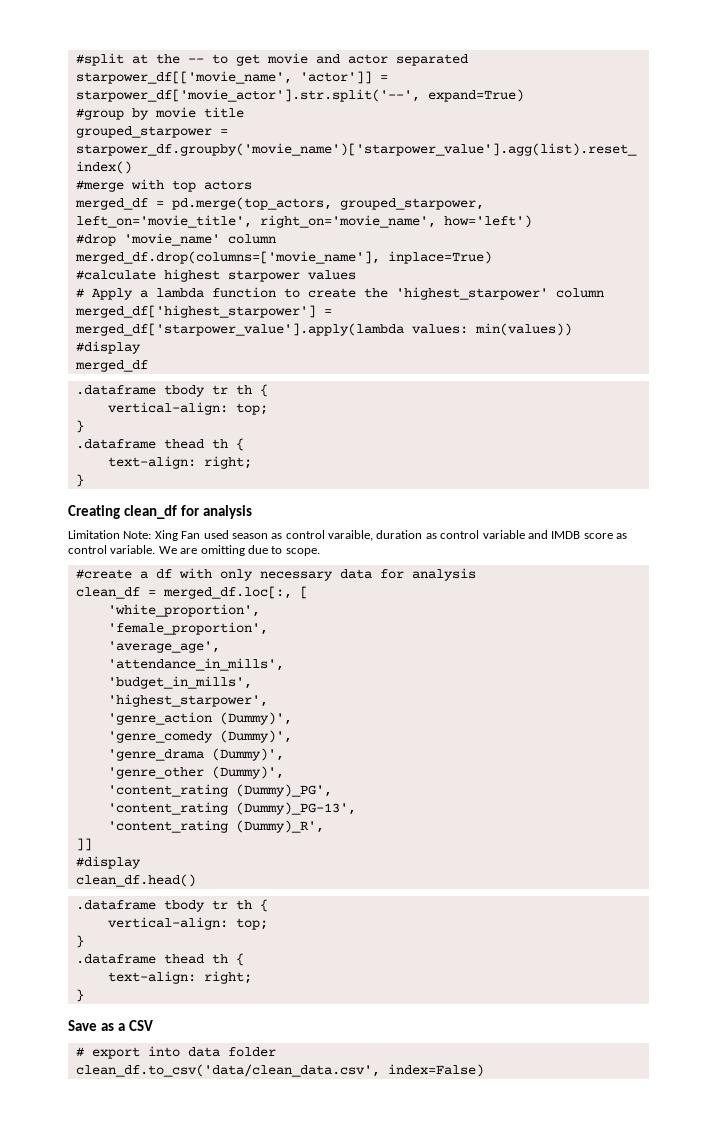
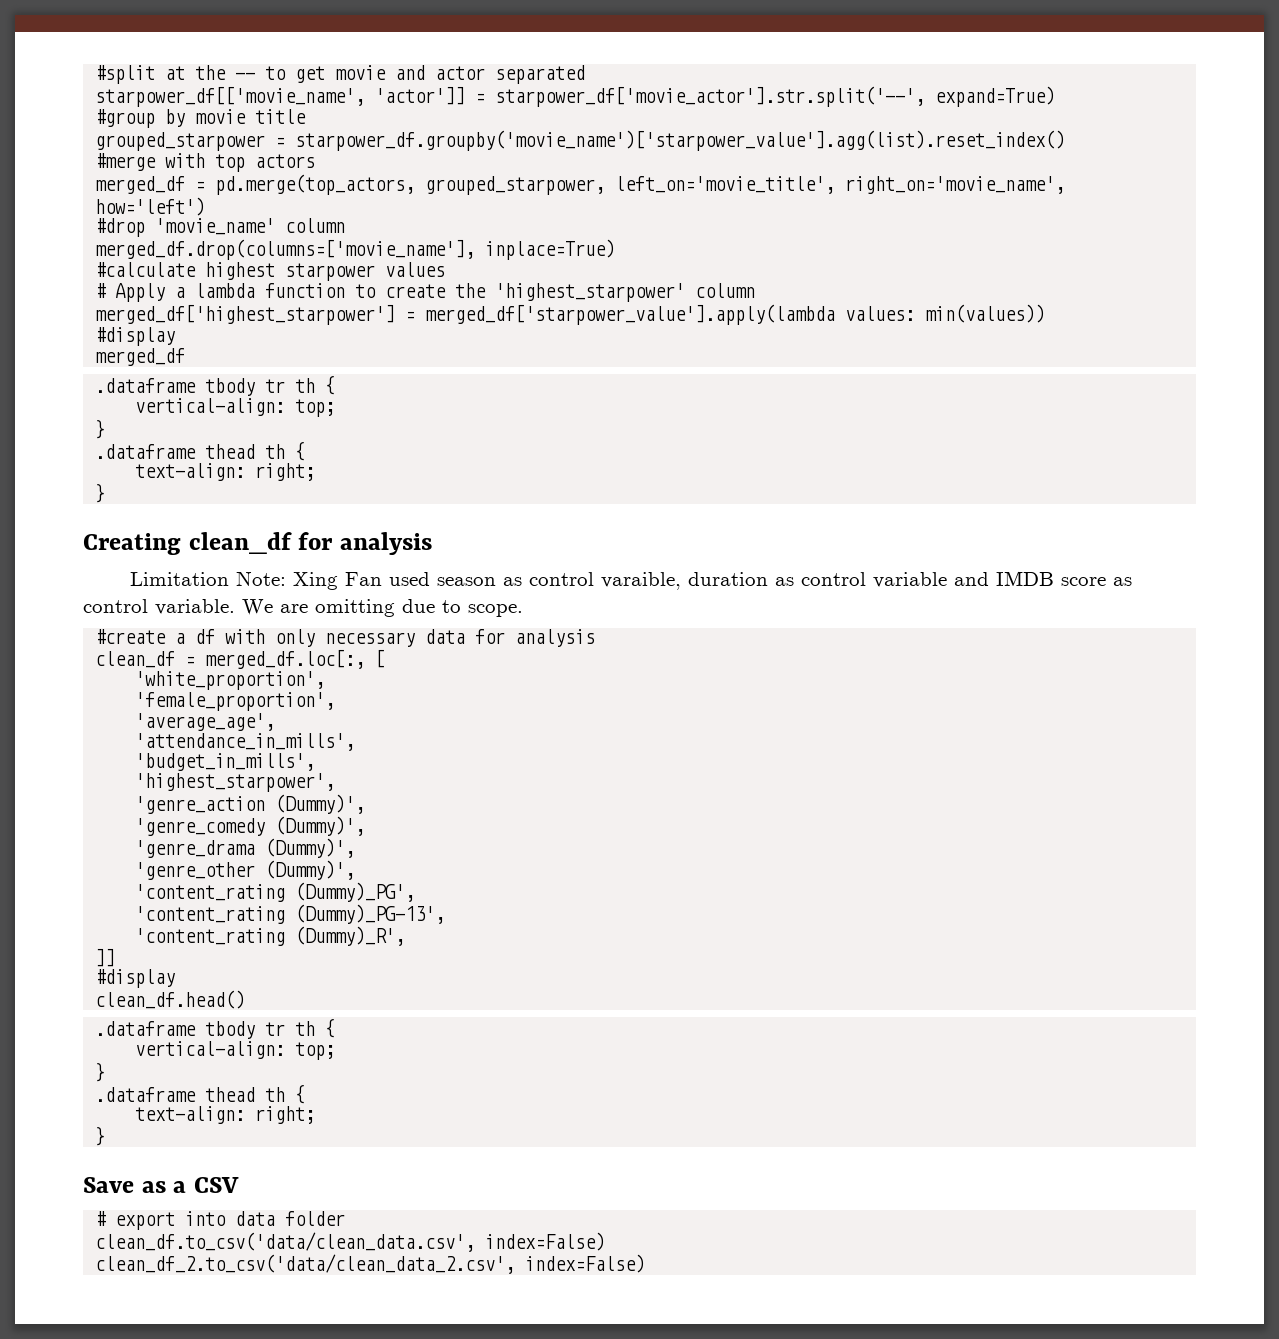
+ clean_df_2.to_csv('data/clean_data_2.csv', index=False)

